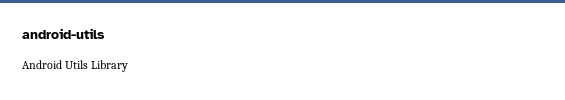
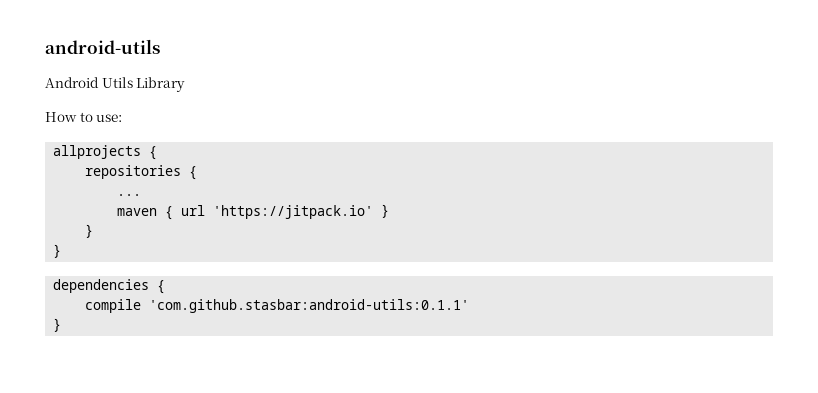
+ How to use:
+ allprojects {
+ repositories {
+ ...
+ maven { url 'https://jitpack.io' }
+ }
+ }
+ dependencies {
+ compile 'com.github.stasbar:android-utils:0.1.1'
+ }

